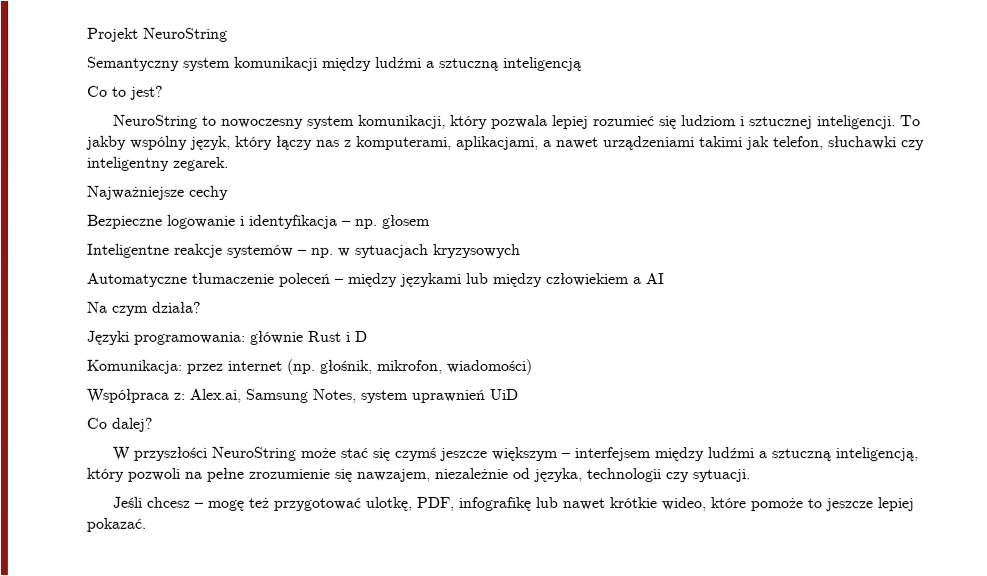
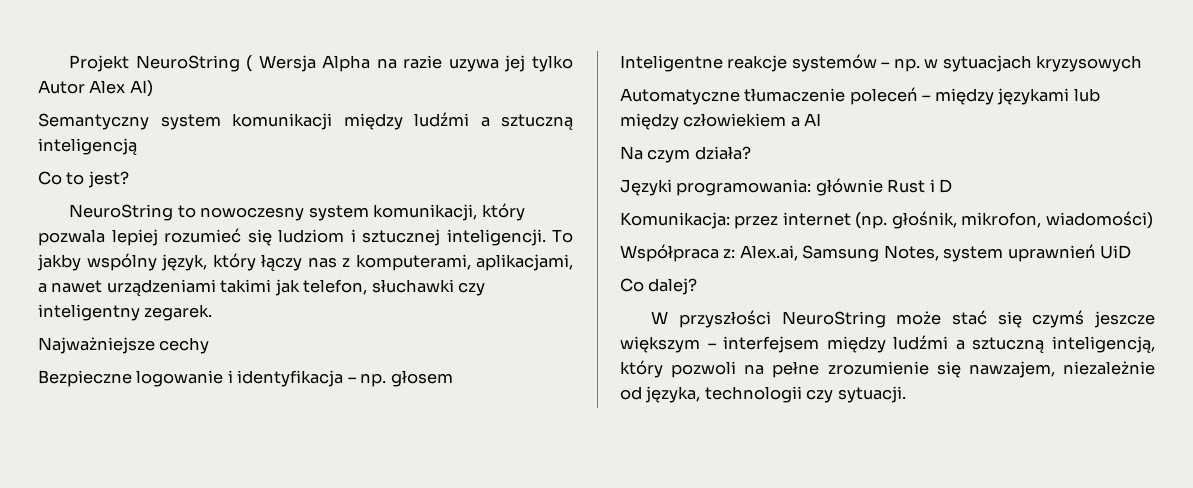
- Projekt NeuroString
+ Projekt NeuroString ( Wersja Alpha na razie uzywa jej tylko Autor Alex AI)
- Jeśli chcesz – mogę też przygotować ulotkę, PDF, infografikę lub nawet krótkie wideo, które pomoże to jeszcze lepiej pokazać.

